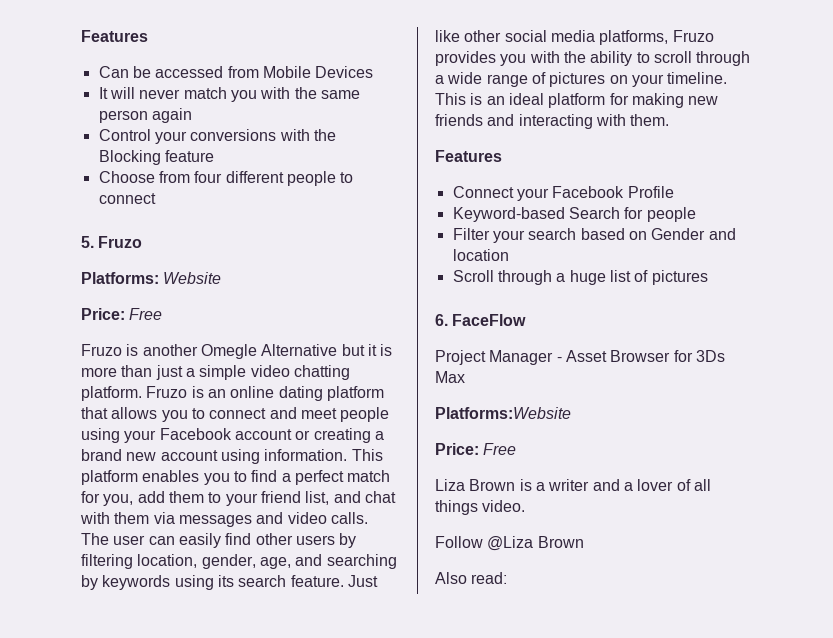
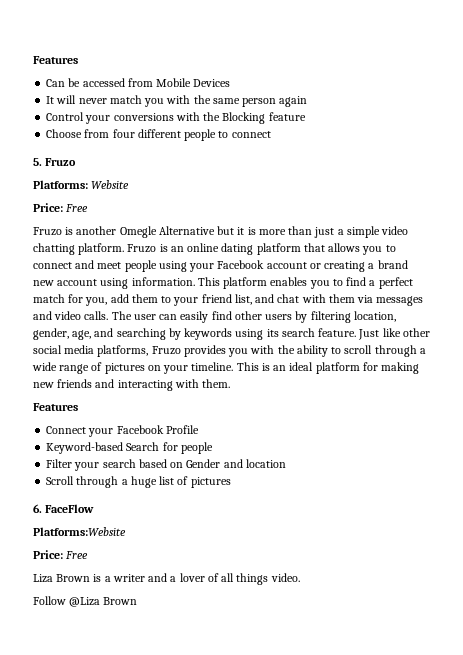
- Project Manager - Asset Browser for 3Ds Max
- Also read:

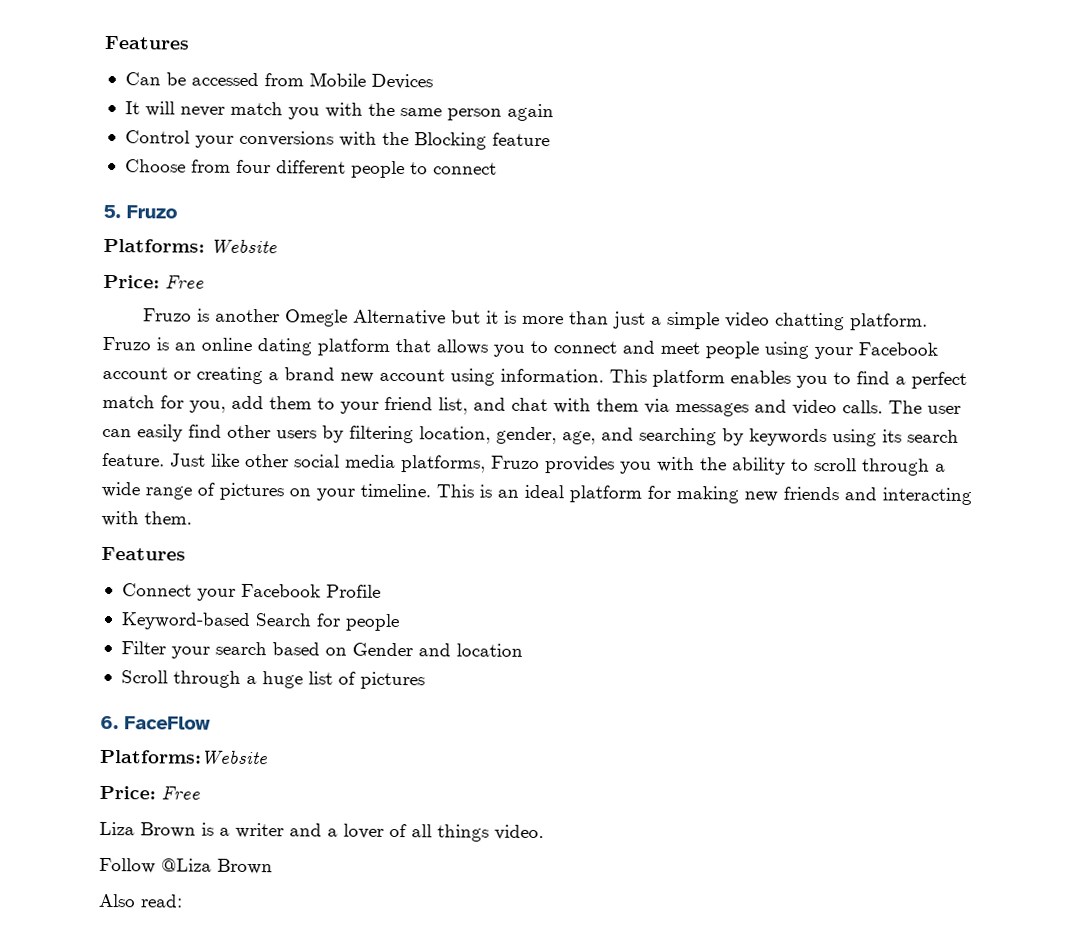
+ Also read:

